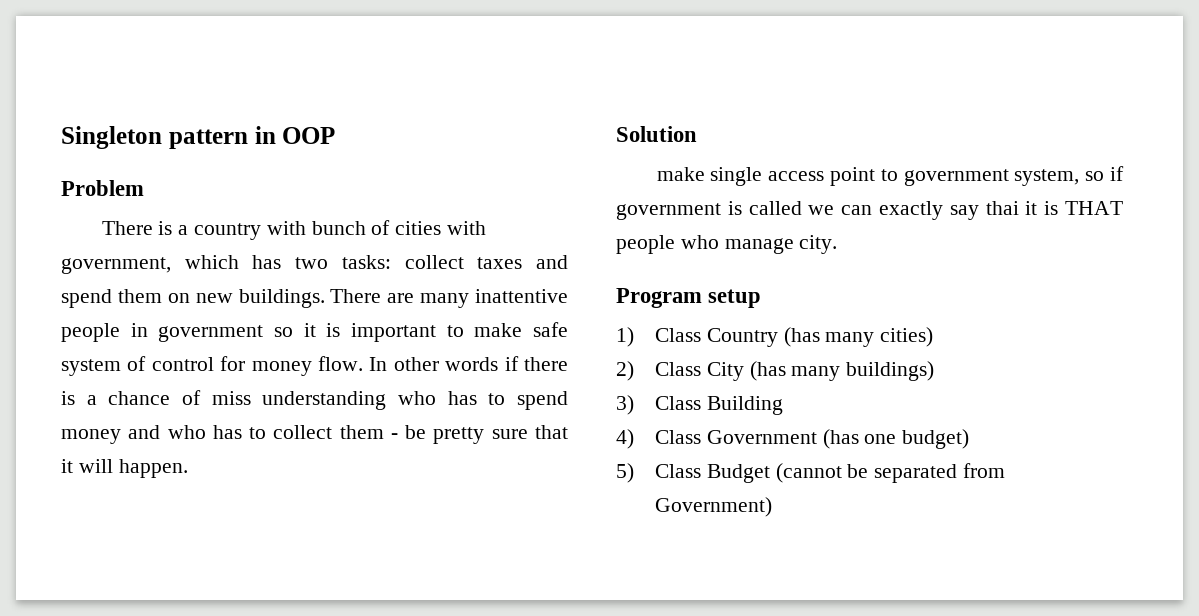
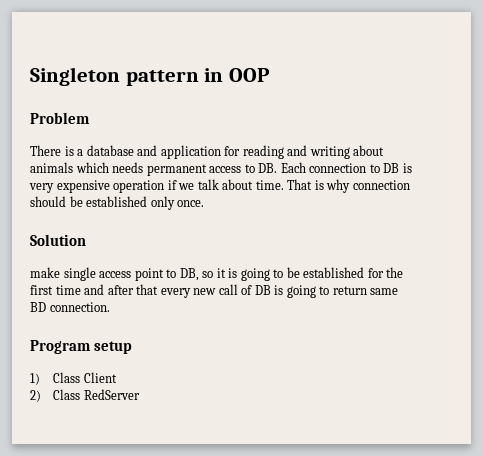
- There is a country with bunch of cities with government, which has two tasks: collect taxes and spend them on new buildings. There are many inattentive people in government so it is important to make safe system of control for money flow. In other words if there is a chance of miss understanding who has to spend money and who has to collect them - be pretty sure that it will happen.
+ There is a database and application for reading and writing about animals which needs permanent access to DB. Each connection to DB is very expensive operation if we talk about time. That is why connection should be established only once.
- make single access point to government system, so if government is called we can exactly say thai it is THAT people who manage city.
+ make single access point to DB, so it is going to be established for the first time and after that every new call of DB is going to return same BD connection.
  Program setup
- 1) Class Country (has many cities)
- 2) Class City (has many buildings)
- 3) Class Building
- 4) Class Government (has one budget)
- 5) Class Budget (cannot be separated from Government)
+ 1) Class Client
+ 2) Class RedServer

